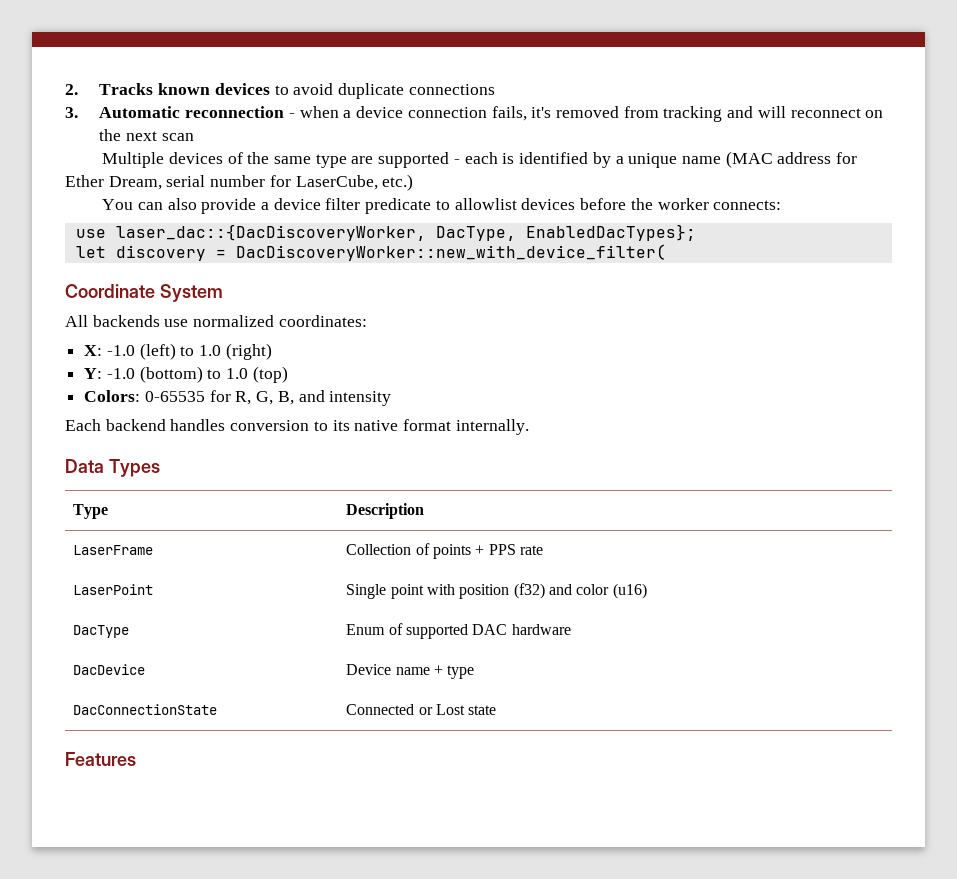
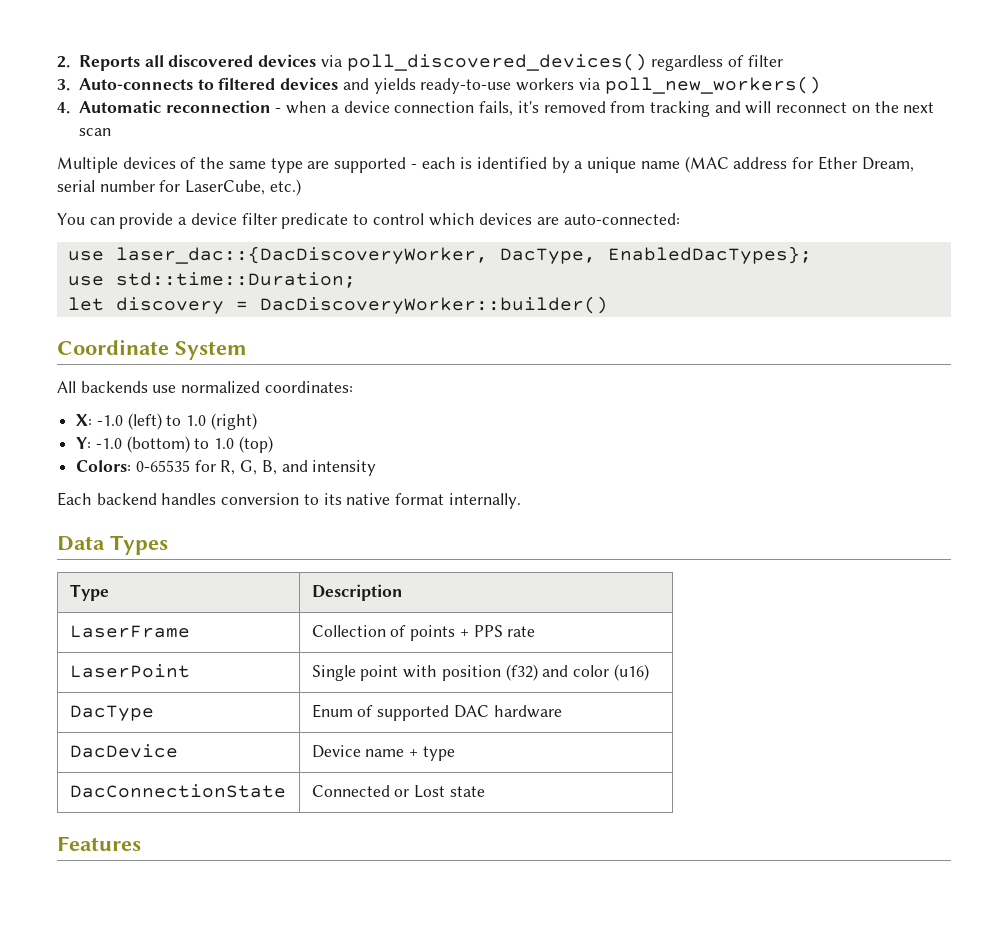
- 2. Tracks known devices to avoid duplicate connections
- 3. Automatic reconnection - when a device connection fails, it's removed from tracking and will reconnect on the next scan
+ 2. Reports all discovered devices via poll_discovered_devices() regardless of filter
+ 3. Auto-connects to filtered devices and yields ready-to-use workers via poll_new_workers()
+ 4. Automatic reconnection - when a device connection fails, it's removed from tracking and will reconnect on the next scan
- You can also provide a device filter predicate to allowlist devices before the worker connects:
+ You can provide a device filter predicate to control which devices are auto-connected:
+ use std::time::Duration;
- let discovery = DacDiscoveryWorker::new_with_device_filter(
+ let discovery = DacDiscoveryWorker::builder()

